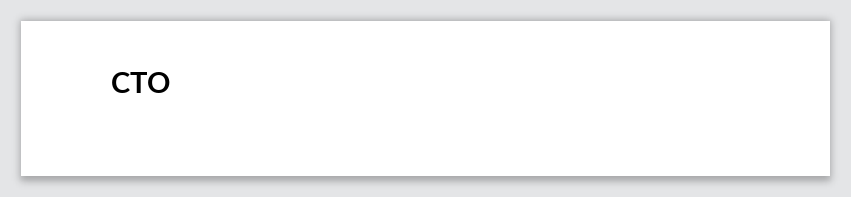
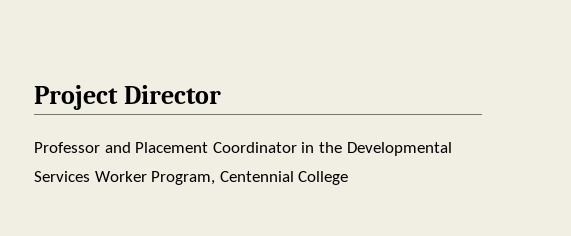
- CTO
+ Project Director
+ Professor and Placement Coordinator in the Developmental Services Worker Program, Centennial College

